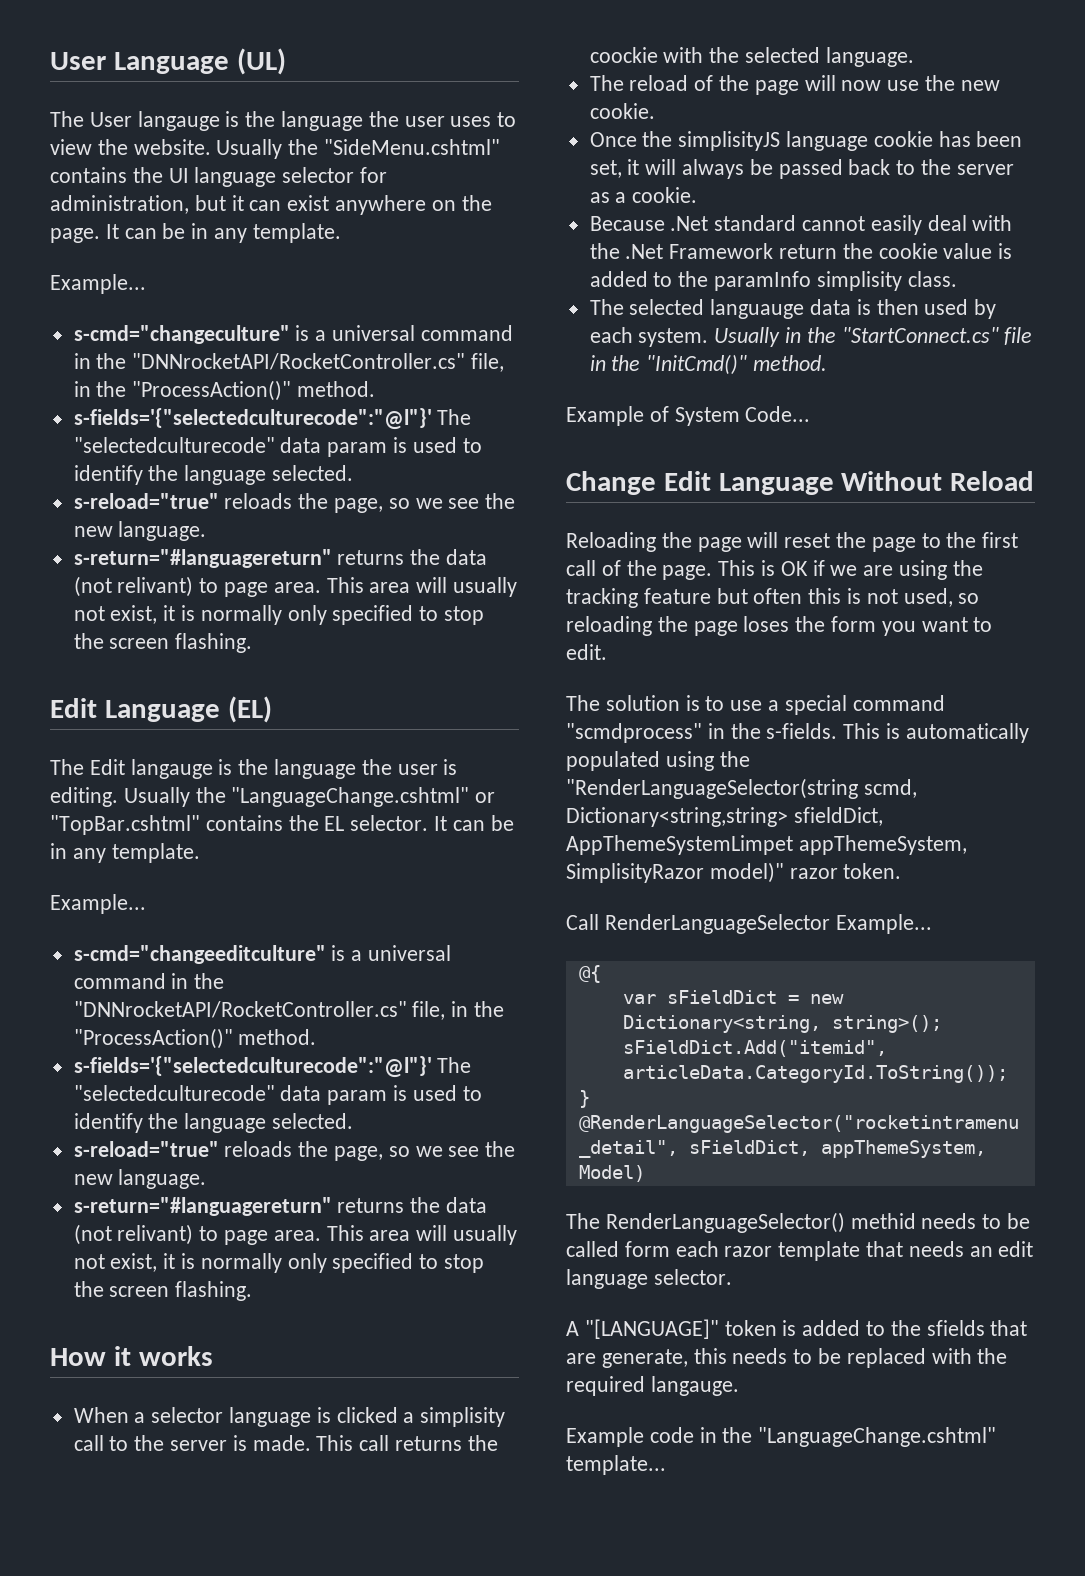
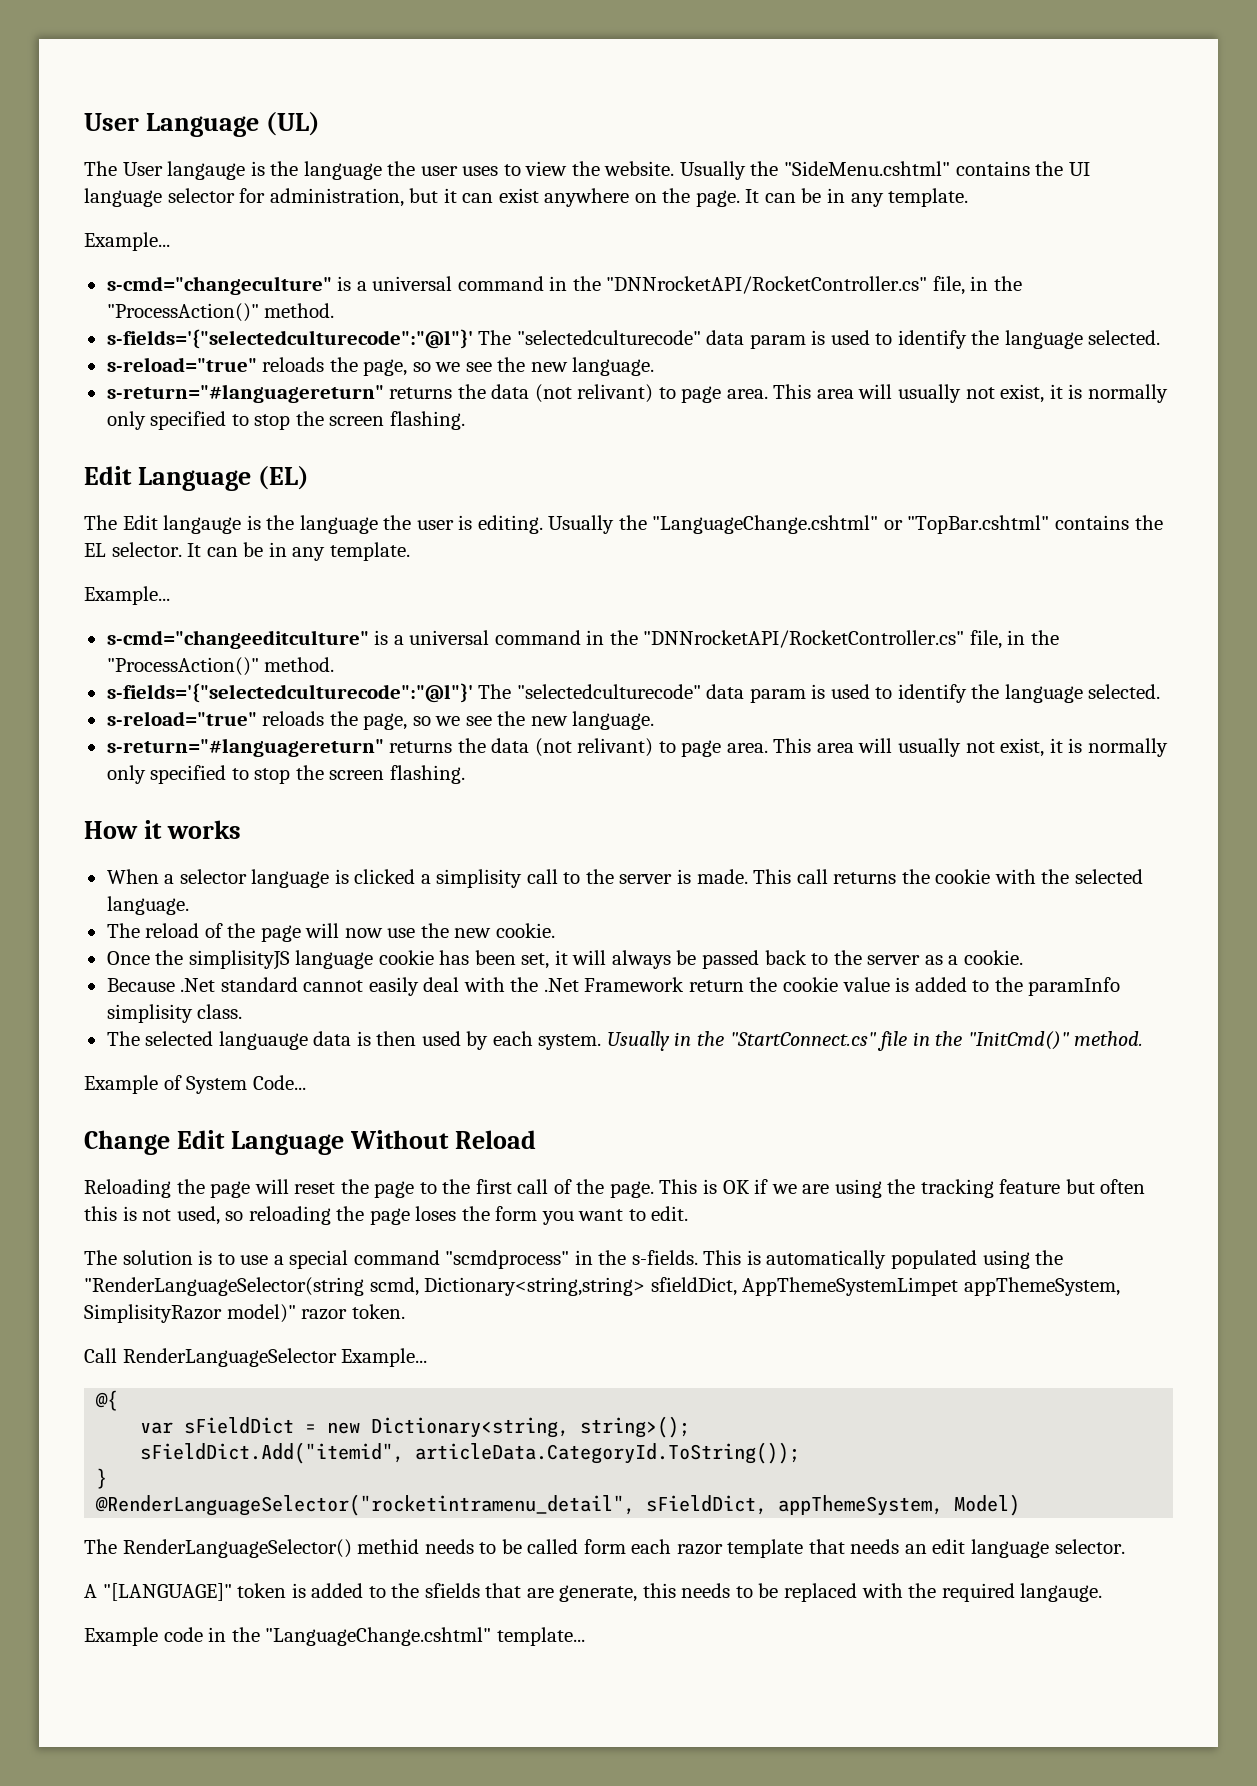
- This call returns the coockie with the selected language.
+ This call returns the cookie with the selected language.

